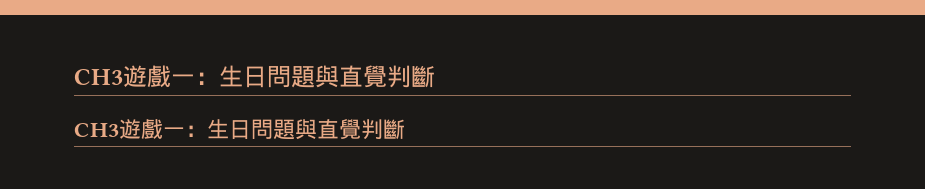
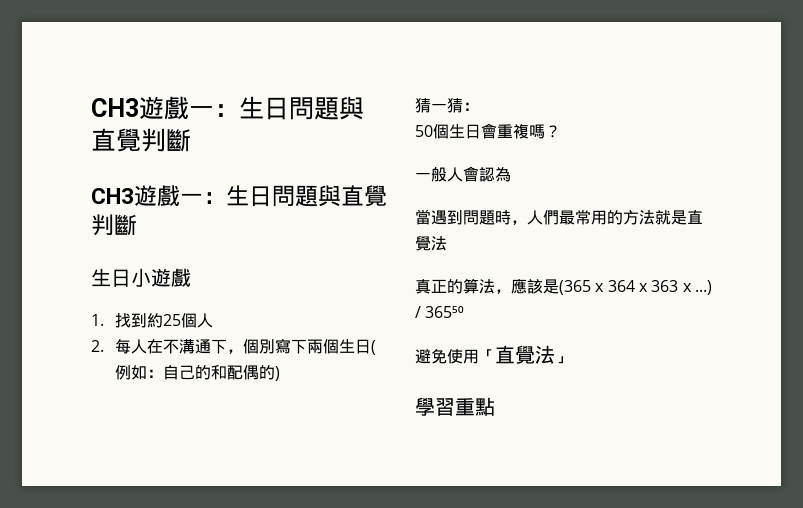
+ 生日小遊戲
+ 1.找到約25個人
+ 2.每人在不溝通下，個別寫下兩個生日(例如：自己的和配偶的)
+ 猜一猜：
+ 50個生日會重複嗎？
+ 一般人會認為
+ 當遇到問題時，人們最常用的方法就是直覺法
+ 真正的算法，應該是(365 x 364 x 363 x ...) / 365⁵⁰
+ 避免使用「直覺法」
+ 學習重點

